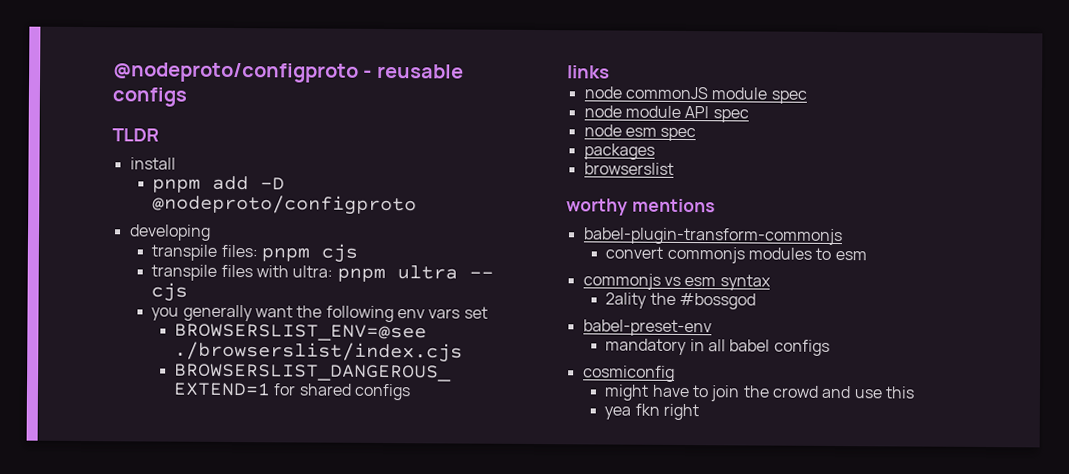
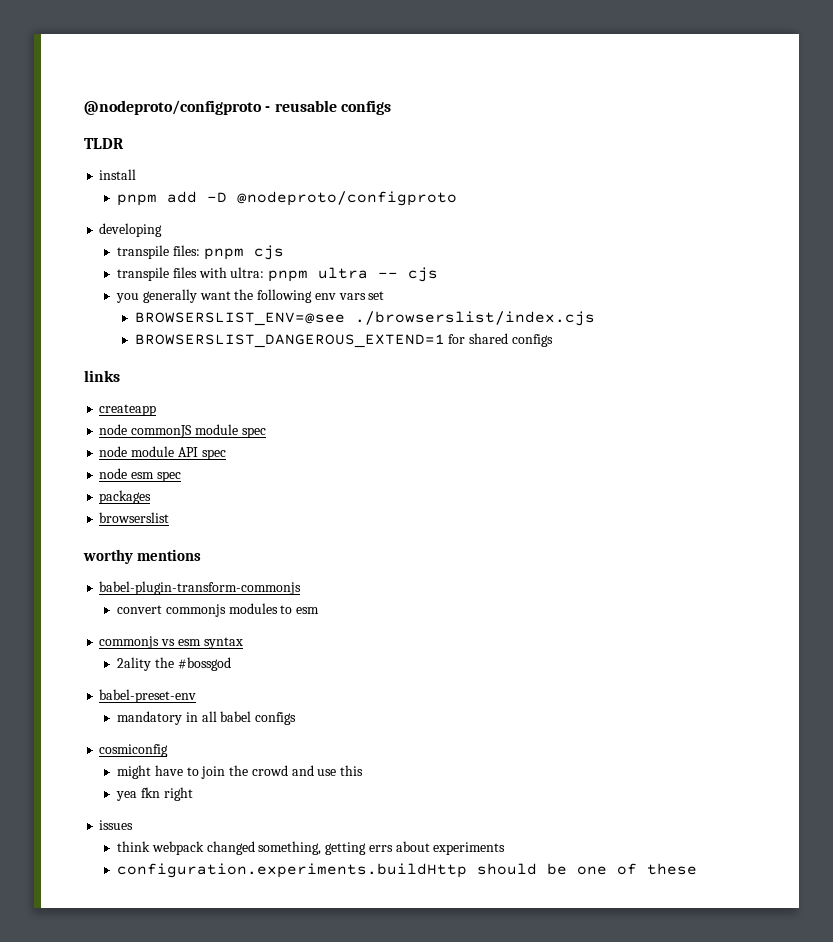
+ createapp
+ issues
+ think webpack changed something, getting errs about experiments
+ configuration.experiments.buildHttp should be one of these

